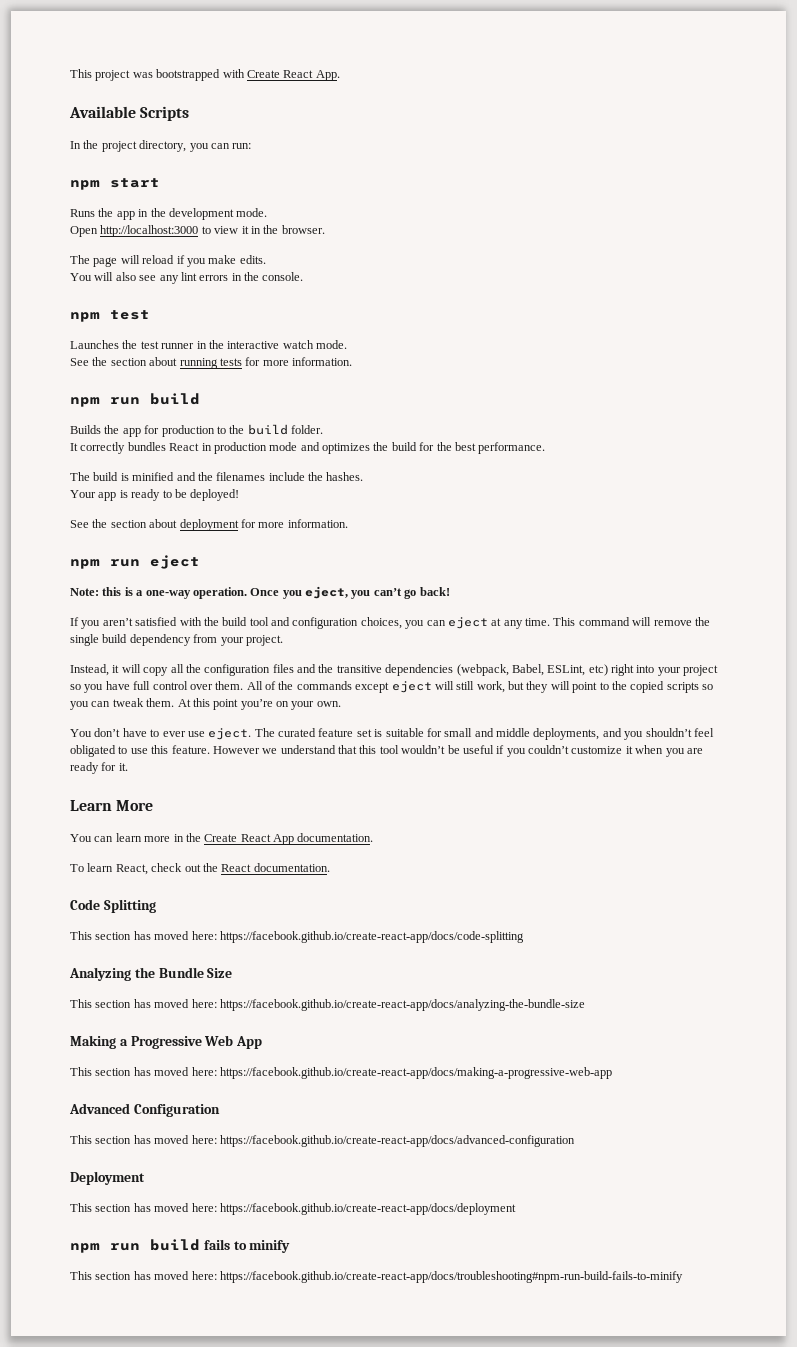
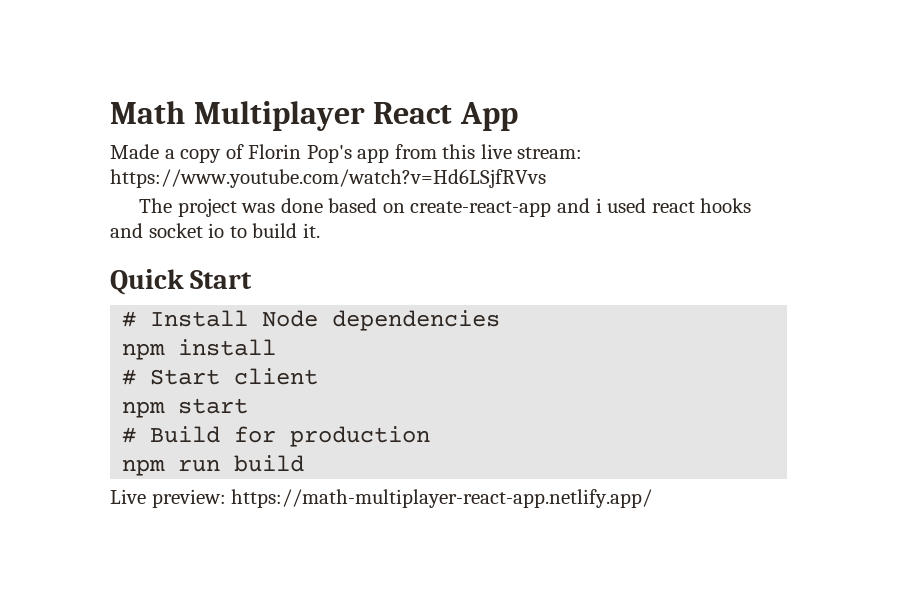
- This project was bootstrapped with Create React App.
- Available Scripts
- In the project directory, you can run:
+ Math Multiplayer React App
+ Made a copy of Florin Pop's app from this live stream: https://www.youtube.com/watch?v=Hd6LSjfRVvs
+ The project was done based on create-react-app and i used react hooks and socket io to build it.
+ Quick Start
+ # Install Node dependencies
+ npm install
+ # Start client
  npm start
- Runs the app in the development mode.
- Open http://localhost:3000 to view it in the browser.
- The page will reload if you make edits.
- You will also see any lint errors in the console.
- npm test
- Launches the test runner in the interactive watch mode.
- See the section about running tests for more information.
+ # Build for production
  npm run build
- Builds the app for production to the build folder.
- It correctly bundles React in production mode and optimizes the build for the best performance.
- The build is minified and the filenames include the hashes.
- Your app is ready to be deployed!
- See the section about deployment for more information.
- npm run eject
- Note: this is a one-way operation. Once you eject, you can’t go back!
- If you aren’t satisfied with the build tool and configuration choices, you can eject at any time. This command will remove the single build dependency from your project.
- Instead, it will copy all the configuration files and the transitive dependencies (webpack, Babel, ESLint, etc) right into your project so you have full control over them. All of the commands except eject will still work, but they will point to the copied scripts so you can tweak them. At this point you’re on your own.
- You don’t have to ever use eject. The curated feature set is suitable for small and middle deployments, and you shouldn’t feel obligated to use this feature. However we understand that this tool wouldn’t be useful if you couldn’t customize it when you are ready for it.
- Learn More
- You can learn more in the Create React App documentation.
- To learn React, check out the React documentation.
- Code Splitting
- This section has moved here: https://facebook.github.io/create-react-app/docs/code-splitting
- Analyzing the Bundle Size
- This section has moved here: https://facebook.github.io/create-react-app/docs/analyzing-the-bundle-size
- Making a Progressive Web App
- This section has moved here: https://facebook.github.io/create-react-app/docs/making-a-progressive-web-app
- Advanced Configuration
- This section has moved here: https://facebook.github.io/create-react-app/docs/advanced-configuration
- Deployment
- This section has moved here: https://facebook.github.io/create-react-app/docs/deployment
- npm run build fails to minify
- This section has moved here: https://facebook.github.io/create-react-app/docs/troubleshooting#npm-run-build-fails-to-minify
+ Live preview: https://math-multiplayer-react-app.netlify.app/

